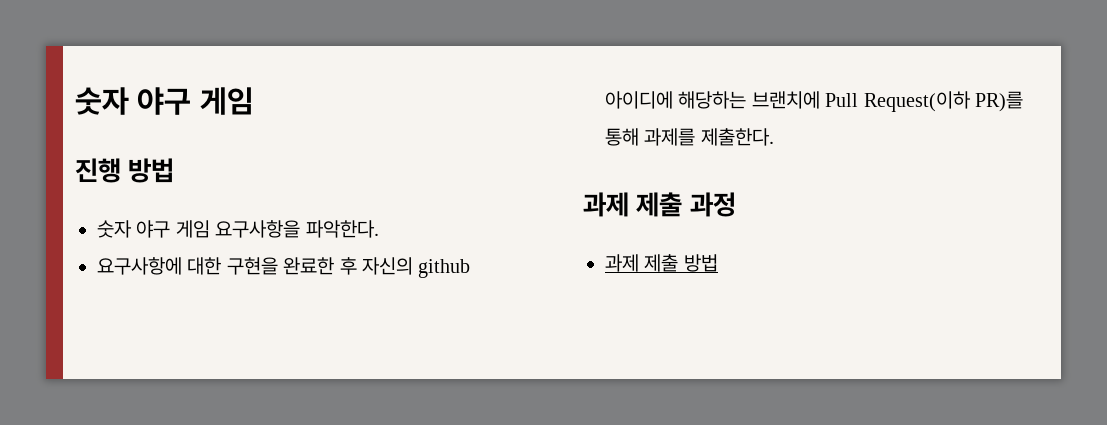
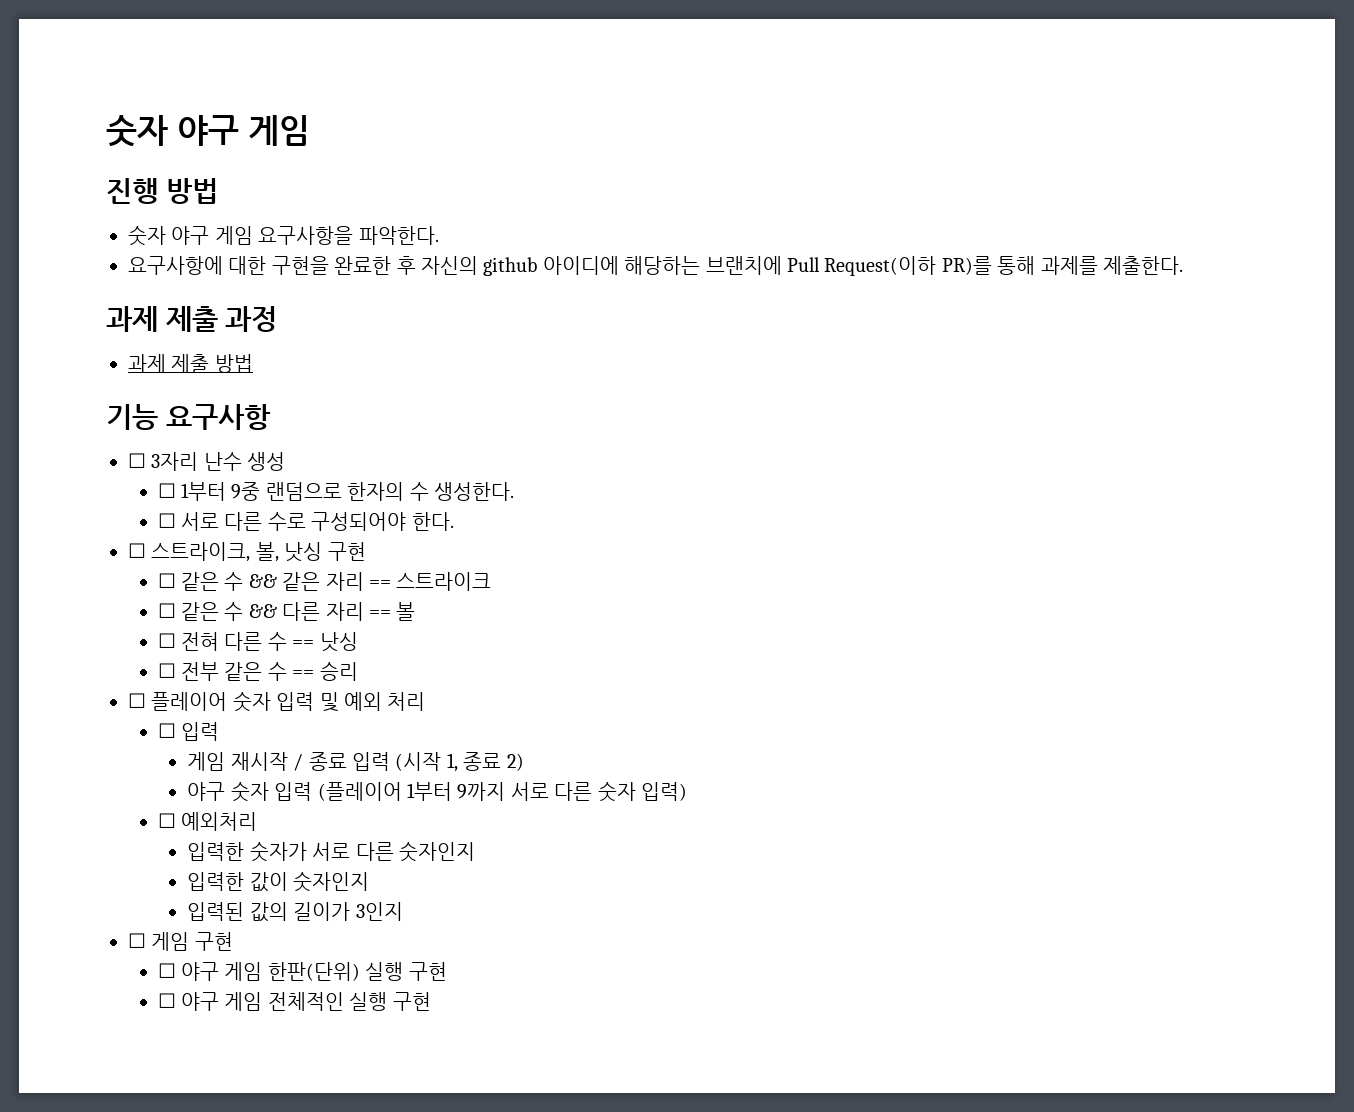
+ 기능 요구사항
+ ☐ 3자리 난수 생성
+ ☐ 1부터 9중 랜덤으로 한자의 수 생성한다.
+ ☐ 서로 다른 수로 구성되어야 한다.
+ ☐ 스트라이크, 볼, 낫싱 구현
+ ☐ 같은 수 && 같은 자리 == 스트라이크
+ ☐ 같은 수 && 다른 자리 == 볼
+ ☐ 전혀 다른 수 == 낫싱
+ ☐ 전부 같은 수 == 승리
+ ☐ 플레이어 숫자 입력 및 예외 처리
+ ☐ 입력
+ 게임 재시작 / 종료 입력 (시작 1, 종료 2)
+ 야구 숫자 입력 (플레이어 1부터 9까지 서로 다른 숫자 입력)
+ ☐ 예외처리
+ 입력한 숫자가 서로 다른 숫자인지
+ 입력한 값이 숫자인지
+ 입력된 값의 길이가 3인지
+ ☐ 게임 구현
+ ☐ 야구 게임 한판(단위) 실행 구현
+ ☐ 야구 게임 전체적인 실행 구현

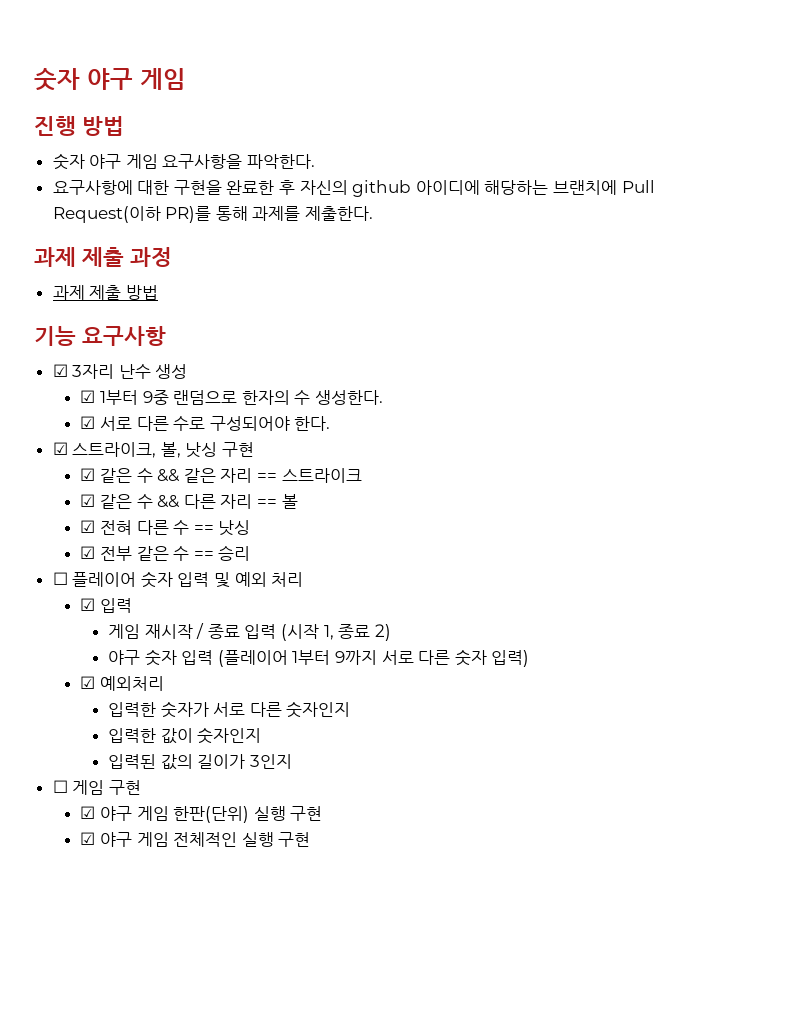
- ☐ 3자리 난수 생성
+ ☑ 3자리 난수 생성
- ☐ 1부터 9중 랜덤으로 한자의 수 생성한다.
+ ☑ 1부터 9중 랜덤으로 한자의 수 생성한다.
- ☐ 서로 다른 수로 구성되어야 한다.
+ ☑ 서로 다른 수로 구성되어야 한다.
- ☐ 스트라이크, 볼, 낫싱 구현
+ ☑ 스트라이크, 볼, 낫싱 구현
- ☐ 같은 수 && 같은 자리 == 스트라이크
+ ☑ 같은 수 && 같은 자리 == 스트라이크
- ☐ 같은 수 && 다른 자리 == 볼
+ ☑ 같은 수 && 다른 자리 == 볼
- ☐ 전혀 다른 수 == 낫싱
+ ☑ 전혀 다른 수 == 낫싱
- ☐ 전부 같은 수 == 승리
+ ☑ 전부 같은 수 == 승리
- ☐ 입력
+ ☑ 입력
- ☐ 예외처리
+ ☑ 예외처리
- ☐ 야구 게임 한판(단위) 실행 구현
+ ☑ 야구 게임 한판(단위) 실행 구현
- ☐ 야구 게임 전체적인 실행 구현
+ ☑ 야구 게임 전체적인 실행 구현

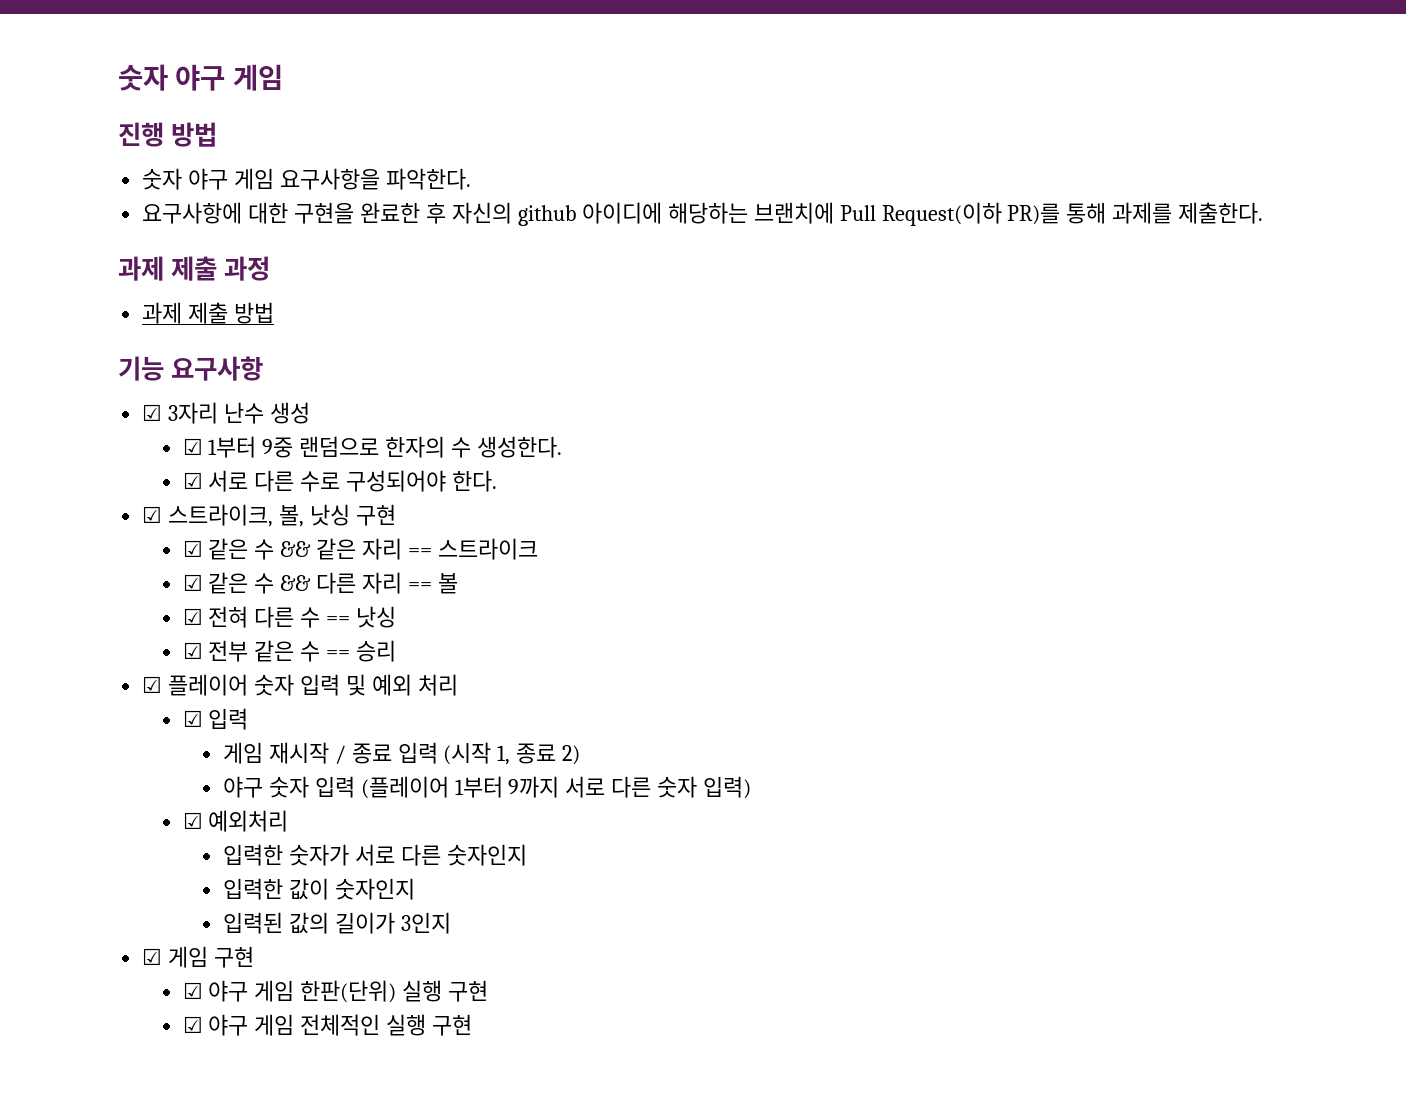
- ☐ 플레이어 숫자 입력 및 예외 처리
+ ☑ 플레이어 숫자 입력 및 예외 처리
- ☐ 게임 구현
+ ☑ 게임 구현

